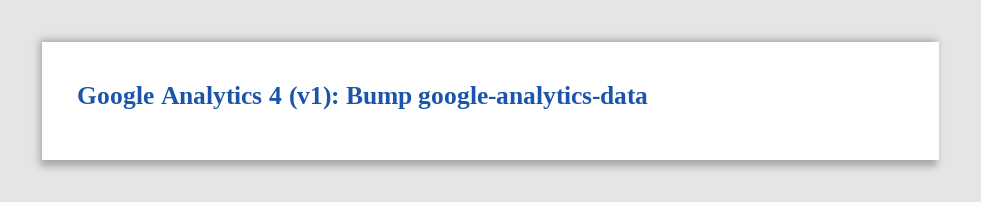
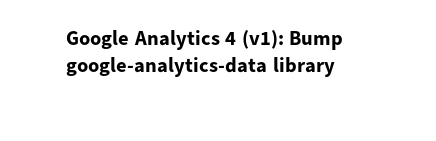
- Google Analytics 4 (v1): Bump google-analytics-data
+ Google Analytics 4 (v1): Bump google-analytics-data library

